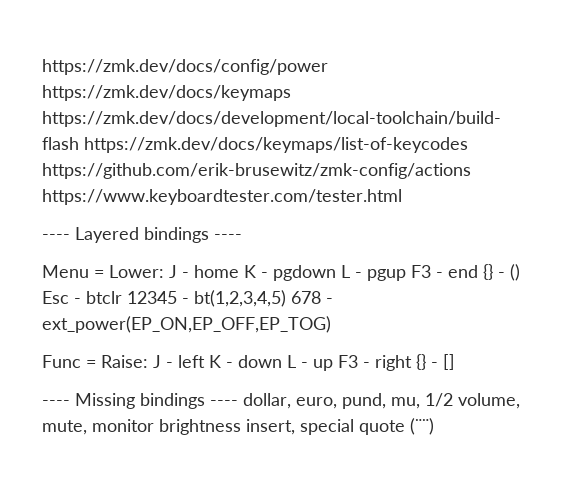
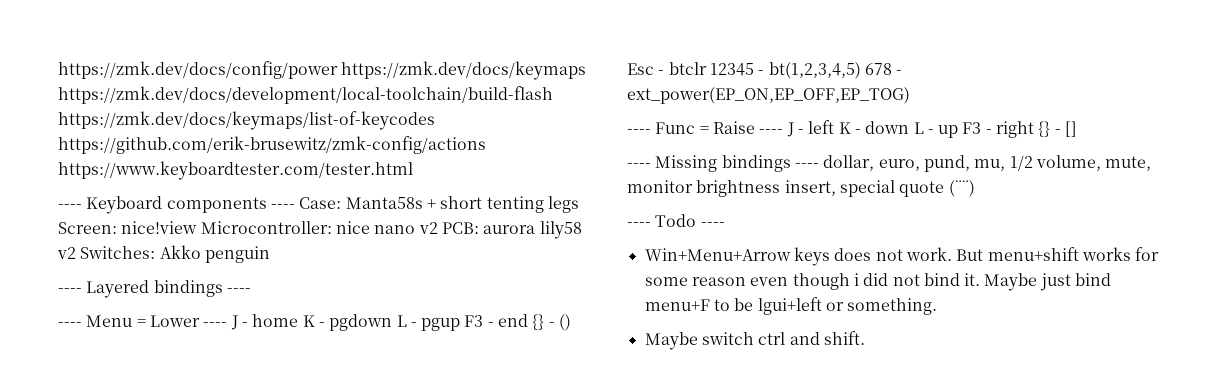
+ ---- Keyboard components ---- Case: Manta58s + short tenting legs Screen: nice!view Microcontroller: nice nano v2 PCB: aurora lily58 v2 Switches: Akko penguin
- Menu = Lower: J - home K - pgdown L - pgup F3 - end {} - () Esc - btclr 12345 - bt(1,2,3,4,5) 678 - ext_power(EP_ON,EP_OFF,EP_TOG)
+ ---- Menu = Lower ---- J - home K - pgdown L - pgup F3 - end {} - () Esc - btclr 12345 - bt(1,2,3,4,5) 678 - ext_power(EP_ON,EP_OFF,EP_TOG)
- Func = Raise: J - left K - down L - up F3 - right {} - []
+ ---- Func = Raise ---- J - left K - down L - up F3 - right {} - []
+ ---- Todo ----
+ Win+Menu+Arrow keys does not work. But menu+shift works for some reason even though i did not bind it. Maybe just bind menu+F to be lgui+left or something.
+ Maybe switch ctrl and shift.

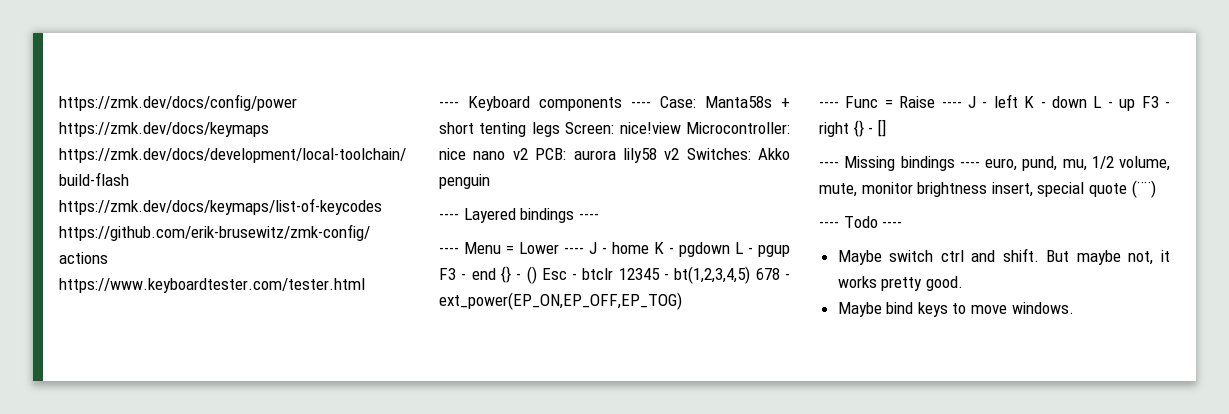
- ---- Missing bindings ---- dollar, euro, pund, mu, 1/2 volume, mute, monitor brightness insert, special quote (¨¨)
+ ---- Missing bindings ---- euro, pund, mu, 1/2 volume, mute, monitor brightness insert, special quote (¨¨)
- Win+Menu+Arrow keys does not work. But menu+shift works for some reason even though i did not bind it. Maybe just bind menu+F to be lgui+left or something.
+ But maybe not, it works pretty good.
+ Maybe bind keys to move windows.

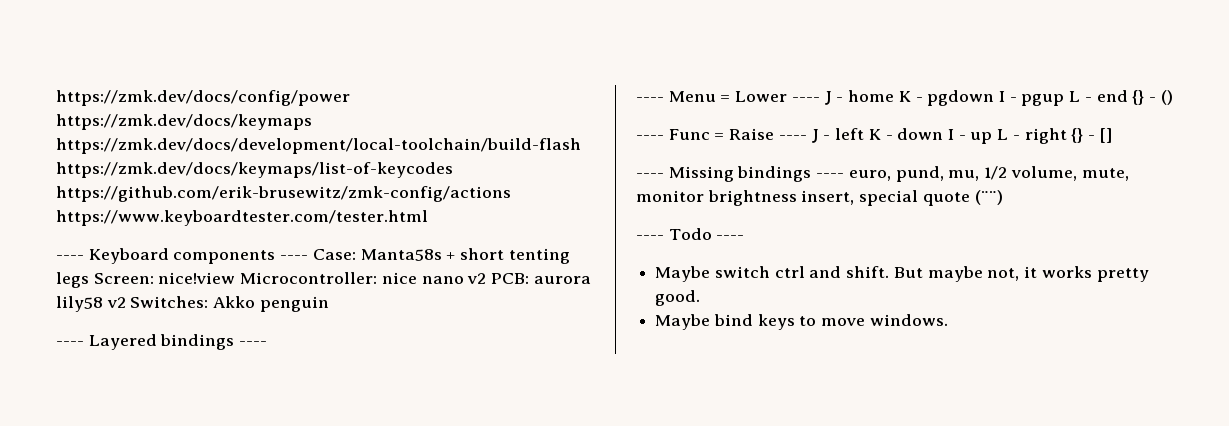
- ---- Menu = Lower ---- J - home K - pgdown L - pgup F3 - end {} - () Esc - btclr 12345 - bt(1,2,3,4,5) 678 - ext_power(EP_ON,EP_OFF,EP_TOG)
+ ---- Menu = Lower ---- J - home K - pgdown I - pgup L - end {} - ()
- ---- Func = Raise ---- J - left K - down L - up F3 - right {} - []
+ ---- Func = Raise ---- J - left K - down I - up L - right {} - []

